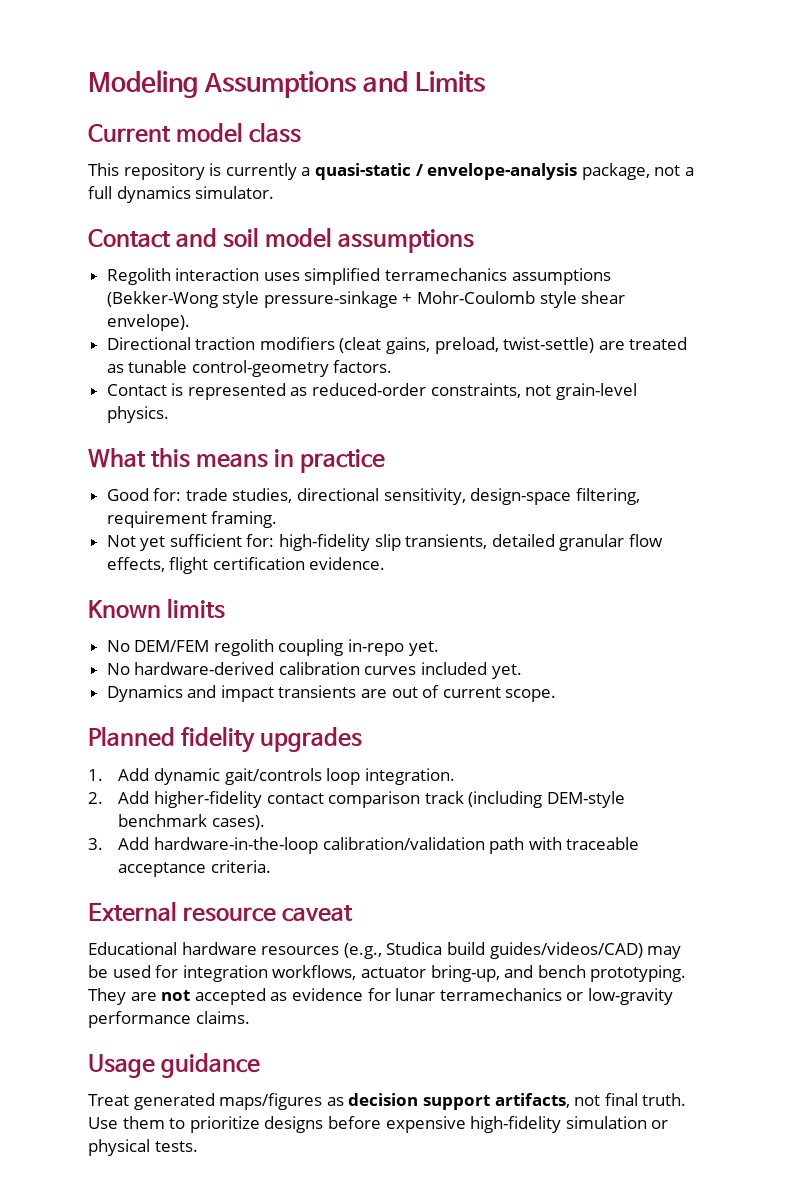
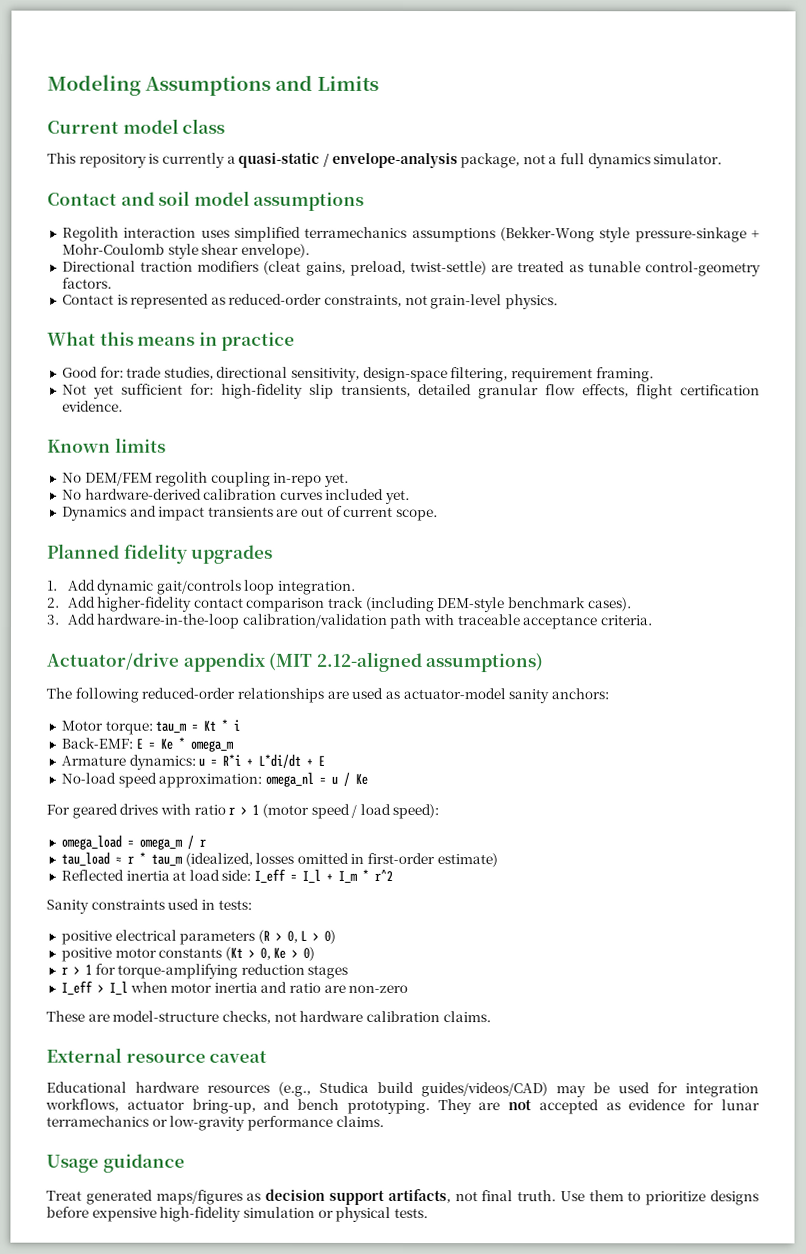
+ Actuator/drive appendix (MIT 2.12-aligned assumptions)
+ The following reduced-order relationships are used as actuator-model sanity anchors:
+ Motor torque: tau_m = Kt * i
+ Back-EMF: E = Ke * omega_m
+ Armature dynamics: u = R*i + L*di/dt + E
+ No-load speed approximation: omega_nl = u / Ke
+ For geared drives with ratio r > 1 (motor speed / load speed):
+ omega_load = omega_m / r
+ tau_load ≈ r * tau_m (idealized, losses omitted in first-order estimate)
+ Reflected inertia at load side: I_eff = I_l + I_m * r^2
+ Sanity constraints used in tests:
+ positive electrical parameters (R > 0, L > 0)
+ positive motor constants (Kt > 0, Ke > 0)
+ r > 1 for torque-amplifying reduction stages
+ I_eff > I_l when motor inertia and ratio are non-zero
+ These are model-structure checks, not hardware calibration claims.

